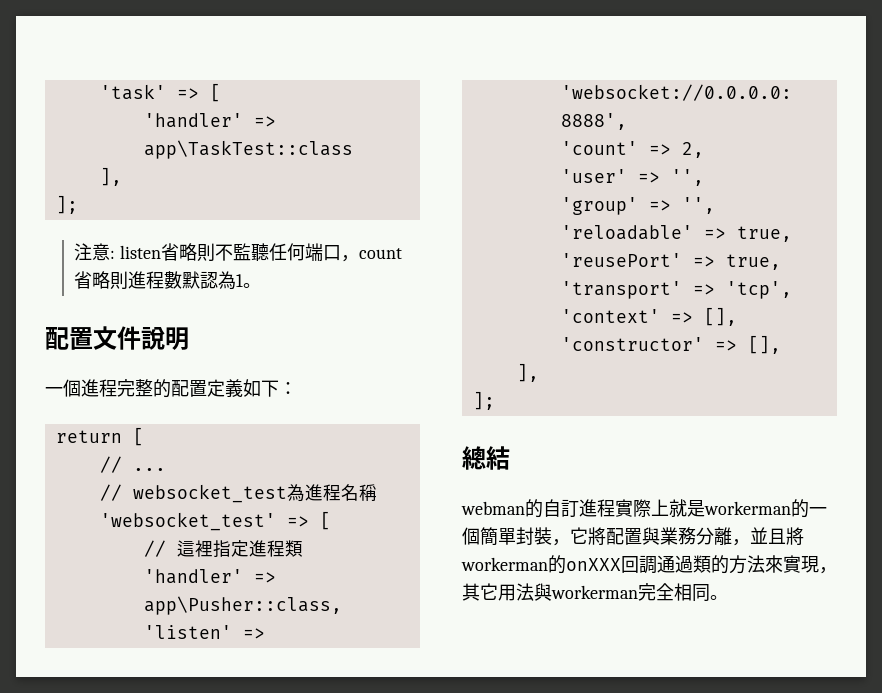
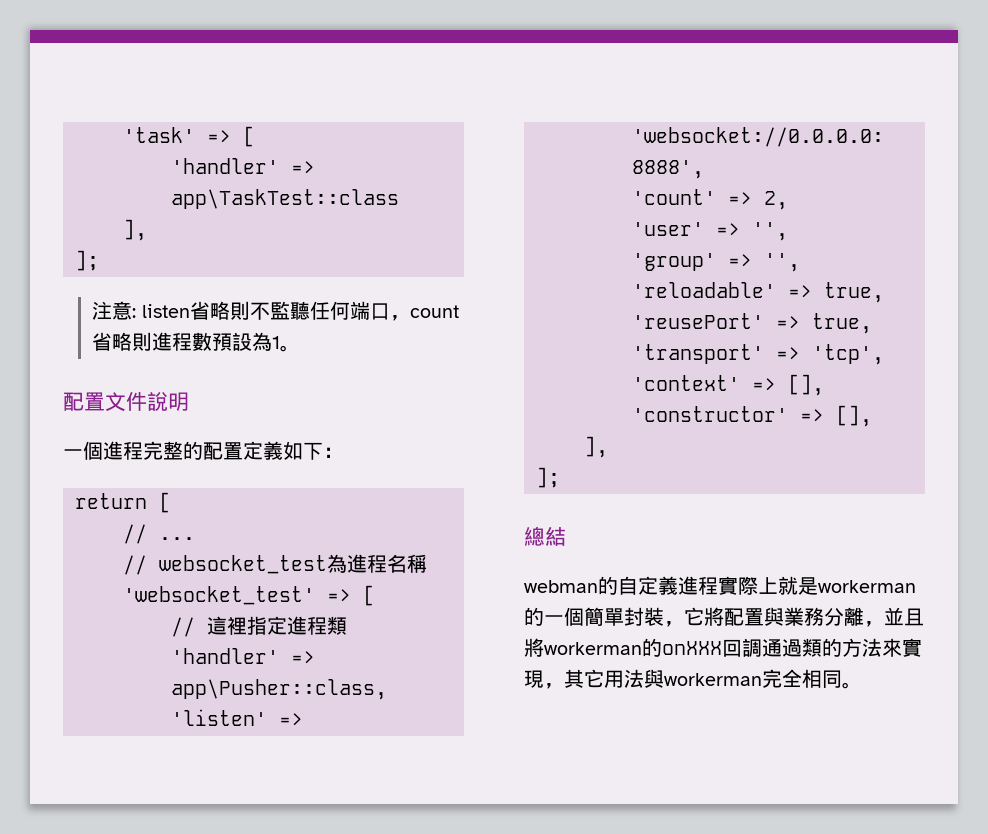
- 注意: listen省略則不監聽任何端口，count省略則進程數默認為1。
+ 注意: listen省略則不監聽任何端口，count省略則進程數預設為1。
- webman的自訂進程實際上就是workerman的一個簡單封裝，它將配置與業務分離，並且將workerman的onXXX回調通過類的方法來實現，其它用法與workerman完全相同。
+ webman的自定義進程實際上就是workerman的一個簡單封裝，它將配置與業務分離，並且將workerman的onXXX回調通過類的方法來實現，其它用法與workerman完全相同。

